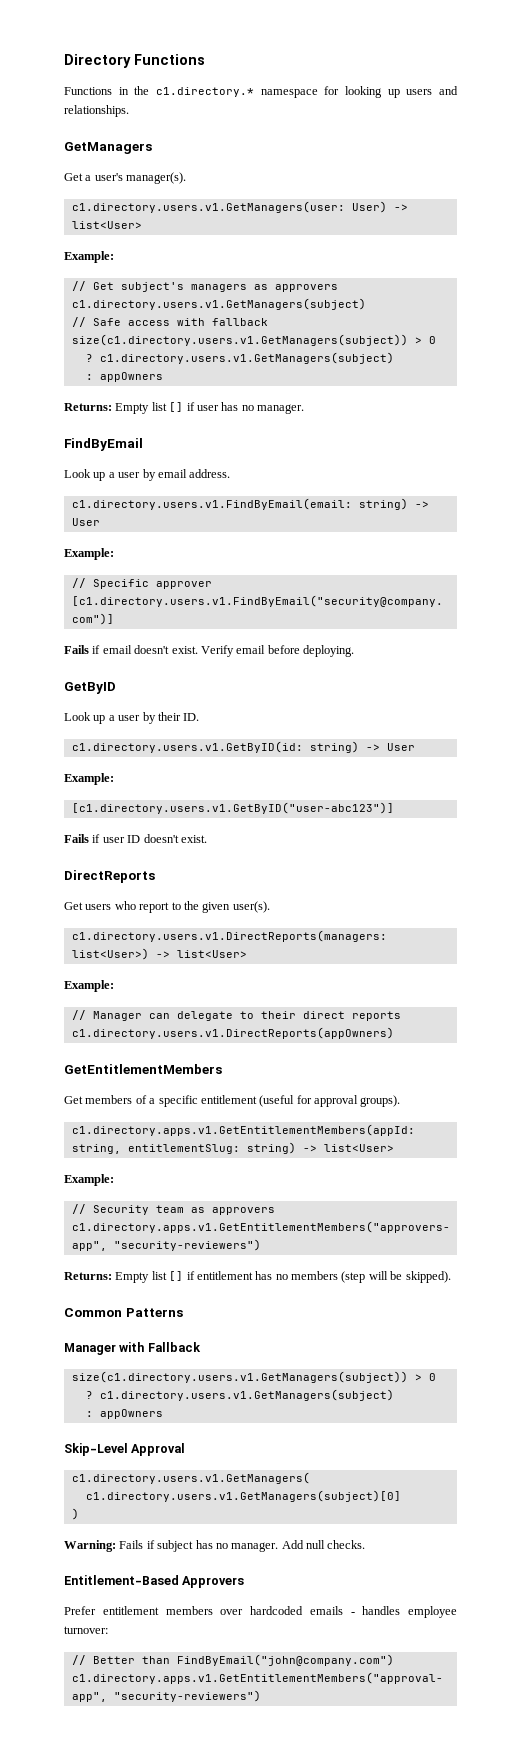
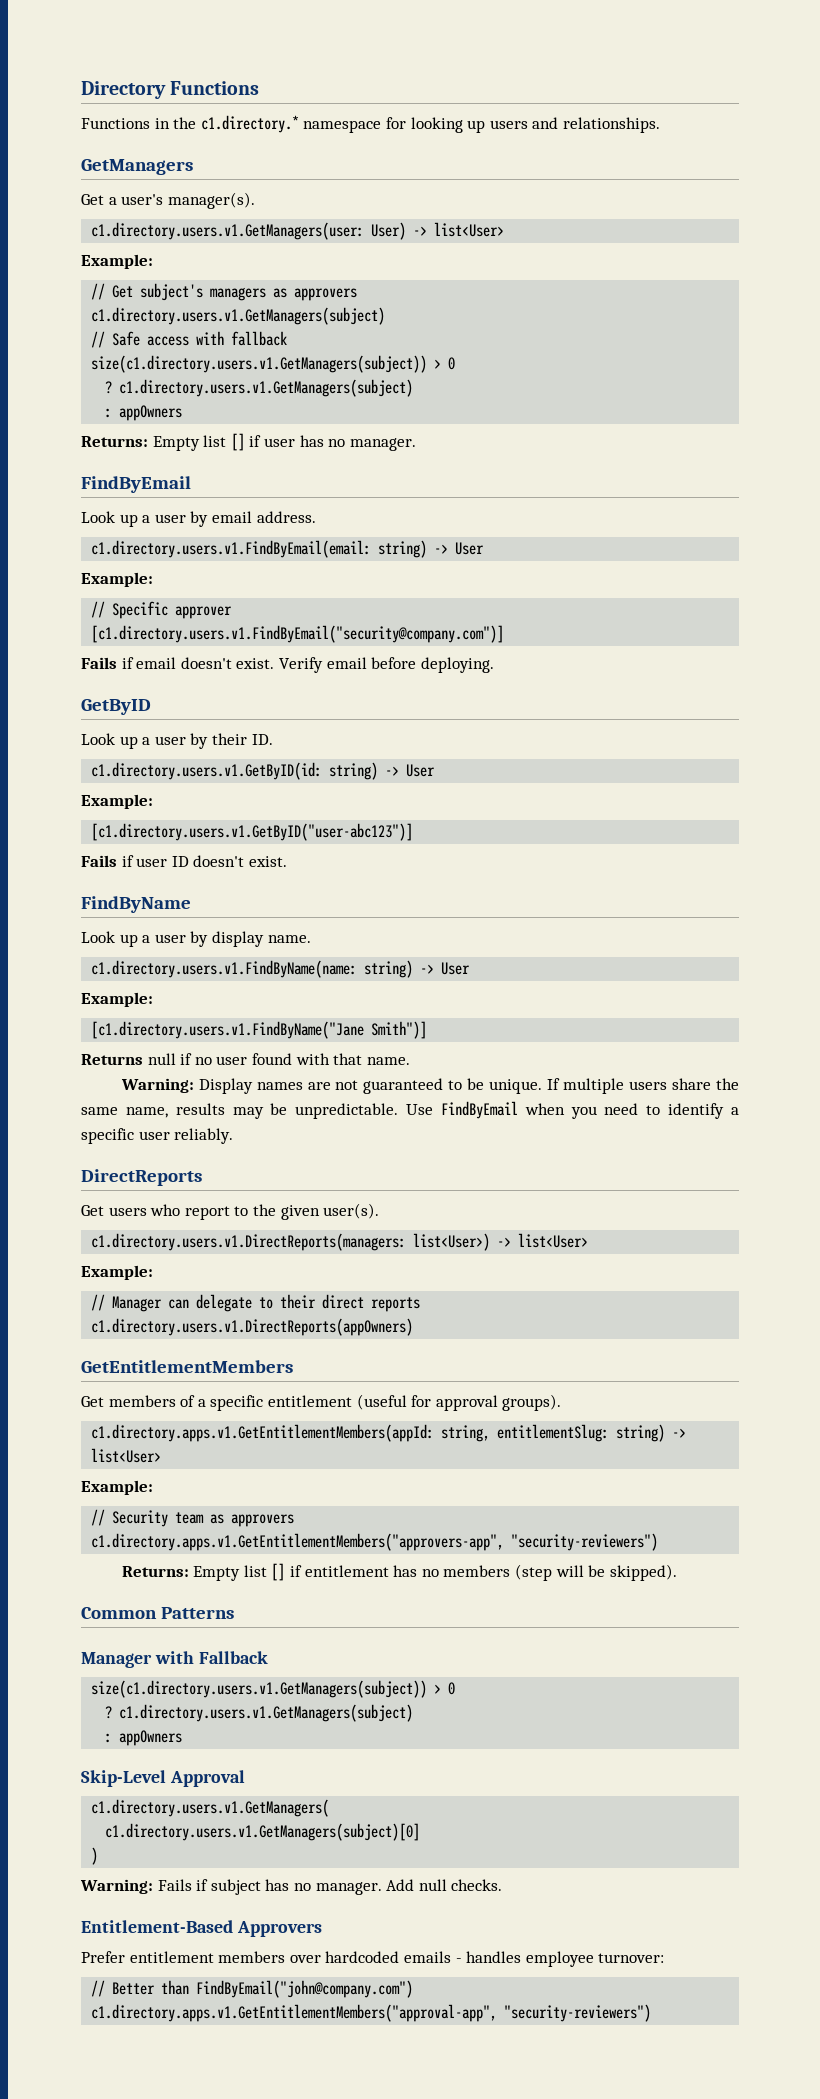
+ FindByName
+ Look up a user by display name.
+ c1.directory.users.v1.FindByName(name: string) -> User
+ Example:
+ [c1.directory.users.v1.FindByName("Jane Smith")]
+ Returns null if no user found with that name.
+ Warning: Display names are not guaranteed to be unique. If multiple users share the same name, results may be unpredictable. Use FindByEmail when you need to identify a specific user reliably.

